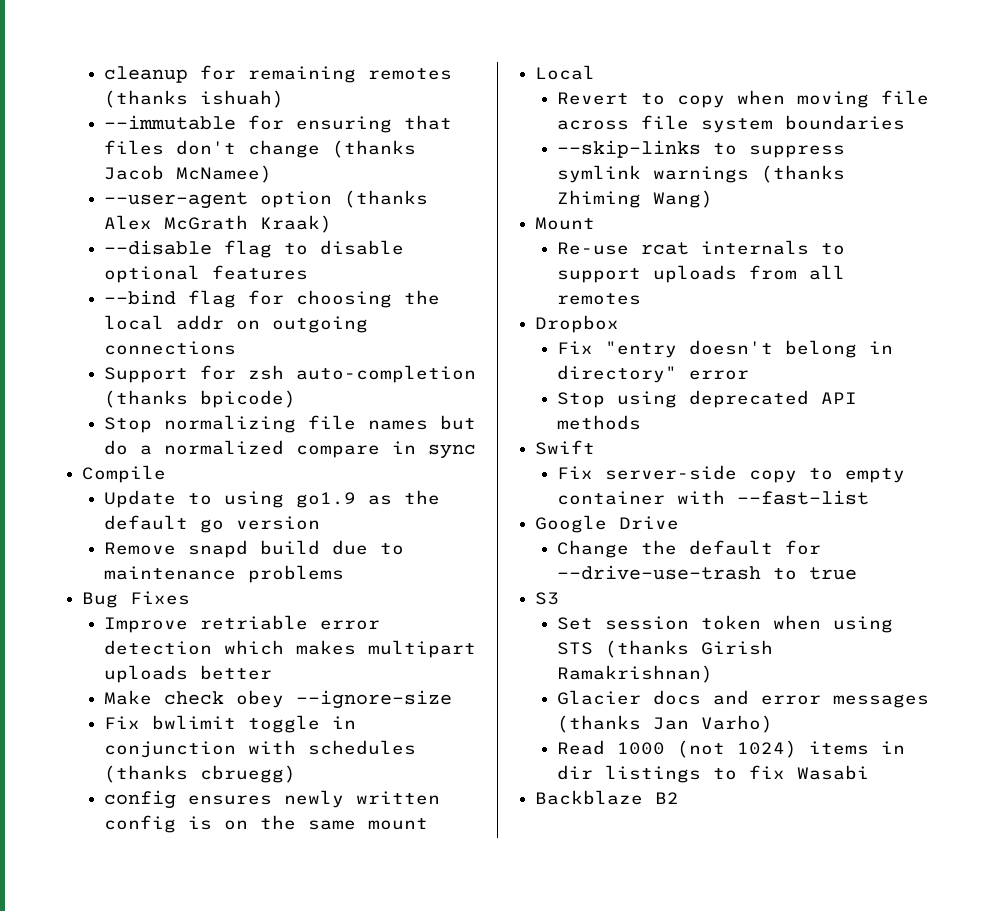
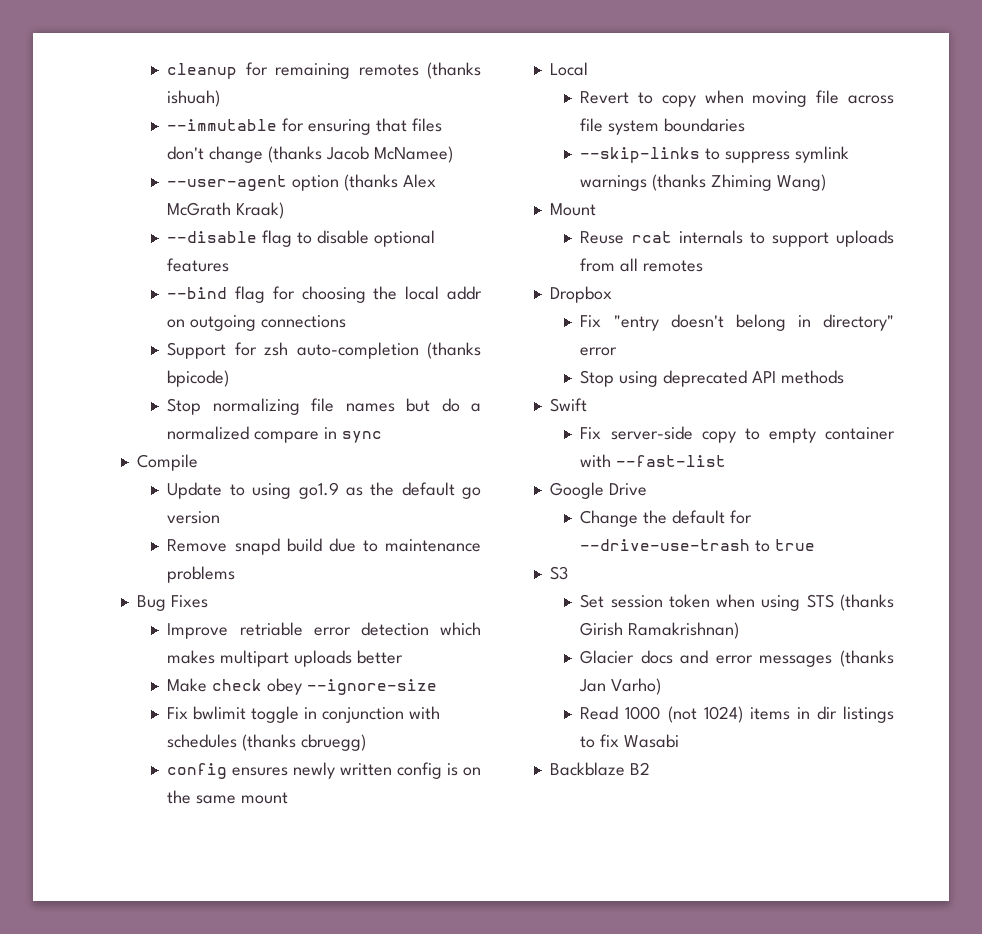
- Re-use rcat internals to support uploads from all remotes
+ Reuse rcat internals to support uploads from all remotes

